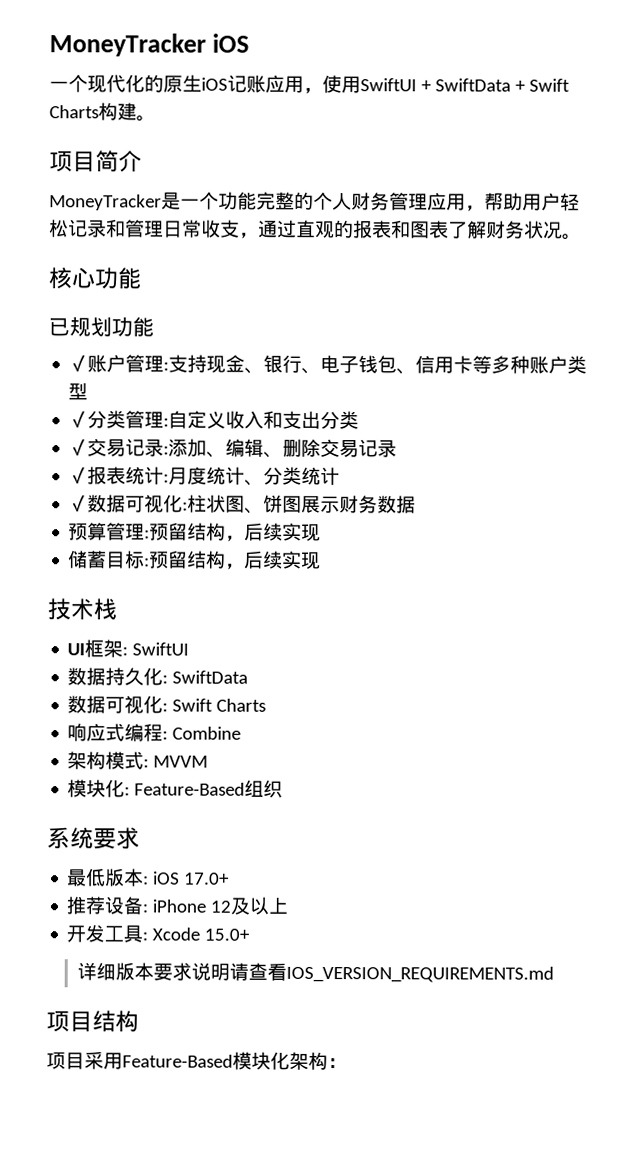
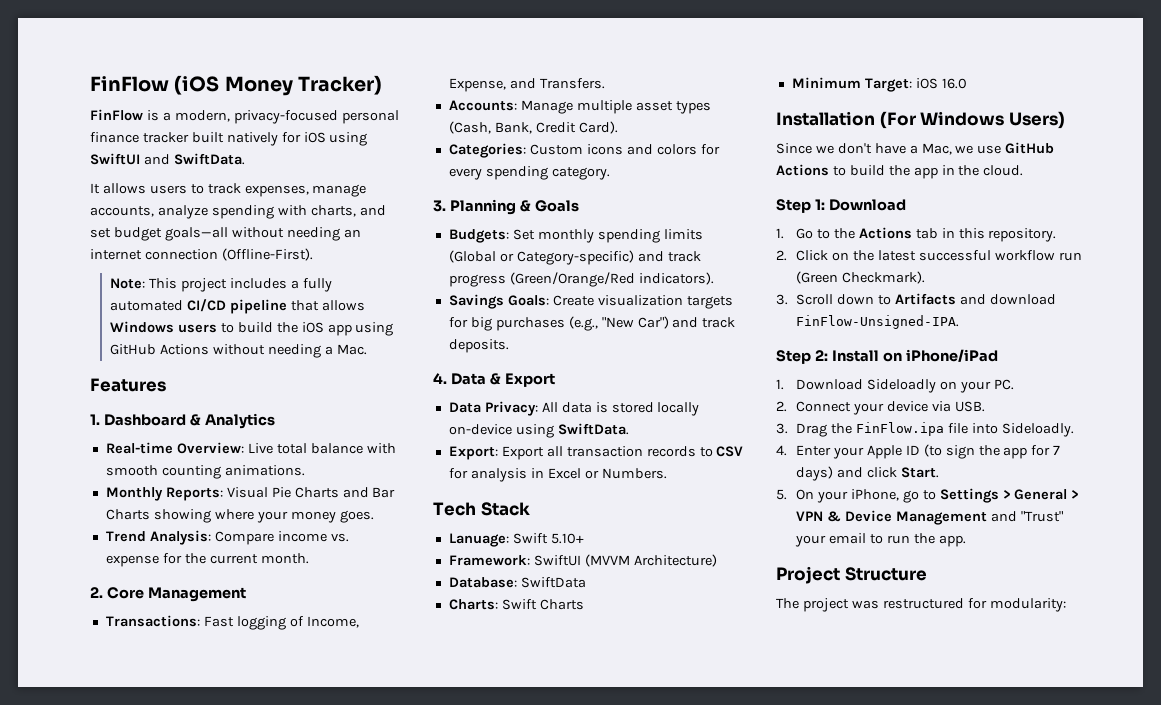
- MoneyTracker iOS
- 一个现代化的原生iOS记账应用，使用SwiftUI + SwiftData + Swift Charts构建。
- 项目简介
- MoneyTracker是一个功能完整的个人财务管理应用，帮助用户轻松记录和管理日常收支，通过直观的报表和图表了解财务状况。
- 核心功能
- 已规划功能
- ✓账户管理:支持现金、银行、电子钱包、信用卡等多种账户类型
- ✓分类管理:自定义收入和支出分类
- ✓交易记录:添加、编辑、删除交易记录
- ✓报表统计:月度统计、分类统计
- ✓数据可视化:柱状图、饼图展示财务数据
- 预算管理:预留结构，后续实现
- 储蓄目标:预留结构，后续实现
- 技术栈
- UI框架: SwiftUI
- 数据持久化: SwiftData
- 数据可视化: Swift Charts
- 响应式编程: Combine
- 架构模式: MVVM
- 模块化: Feature-Based组织
- 系统要求
- 最低版本: iOS 17.0+
- 推荐设备: iPhone 12及以上
- 开发工具: Xcode 15.0+
- 详细版本要求说明请查看IOS_VERSION_REQUIREMENTS.md
- 项目结构
- 项目采用Feature-Based模块化架构：
+ FinFlow (iOS Money Tracker)
+ FinFlow is a modern, privacy-focused personal finance tracker built natively for iOS using SwiftUI and SwiftData.
+ It allows users to track expenses, manage accounts, analyze spending with charts, and set budget goals—all without needing an internet connection (Offline-First).
+ Note: This project includes a fully automated CI/CD pipeline that allows Windows users to build the iOS app using GitHub Actions without needing a Mac.
+ Features
+ 1. Dashboard & Analytics
+ Real-time Overview: Live total balance with smooth counting animations.
+ Monthly Reports: Visual Pie Charts and Bar Charts showing where your money goes.
+ Trend Analysis: Compare income vs. expense for the current month.
+ 2. Core Management
+ Transactions: Fast logging of Income, Expense, and Transfers.
+ Accounts: Manage multiple asset types (Cash, Bank, Credit Card).
+ Categories: Custom icons and colors for every spending category.
+ 3. Planning & Goals
+ Budgets: Set monthly spending limits (Global or Category-specific) and track progress (Green/Orange/Red indicators).
+ Savings Goals: Create visualization targets for big purchases (e.g., "New Car") and track deposits.
+ 4. Data & Export
+ Data Privacy: All data is stored locally on-device using SwiftData.
+ Export: Export all transaction records to CSV for analysis in Excel or Numbers.
+ Tech Stack
+ Lanuage: Swift 5.10+
+ Framework: SwiftUI (MVVM Architecture)
+ Database: SwiftData
+ Charts: Swift Charts
+ Minimum Target: iOS 16.0
+ Installation (For Windows Users)
+ Since we don't have a Mac, we use GitHub Actions to build the app in the cloud.
+ Step 1: Download
+ 1. Go to the Actions tab in this repository.
+ 2. Click on the latest successful workflow run (Green Checkmark).
+ 3. Scroll down to Artifacts and download FinFlow-Unsigned-IPA.
+ Step 2: Install on iPhone/iPad
+ 1. Download Sideloadly on your PC.
+ 2. Connect your device via USB.
+ 3. Drag the FinFlow.ipa file into Sideloadly.
+ 4. Enter your Apple ID (to sign the app for 7 days) and click Start.
+ 5. On your iPhone, go to Settings > General > VPN & Device Management and "Trust" your email to run the app.
+ Project Structure
+ The project was restructured for modularity:

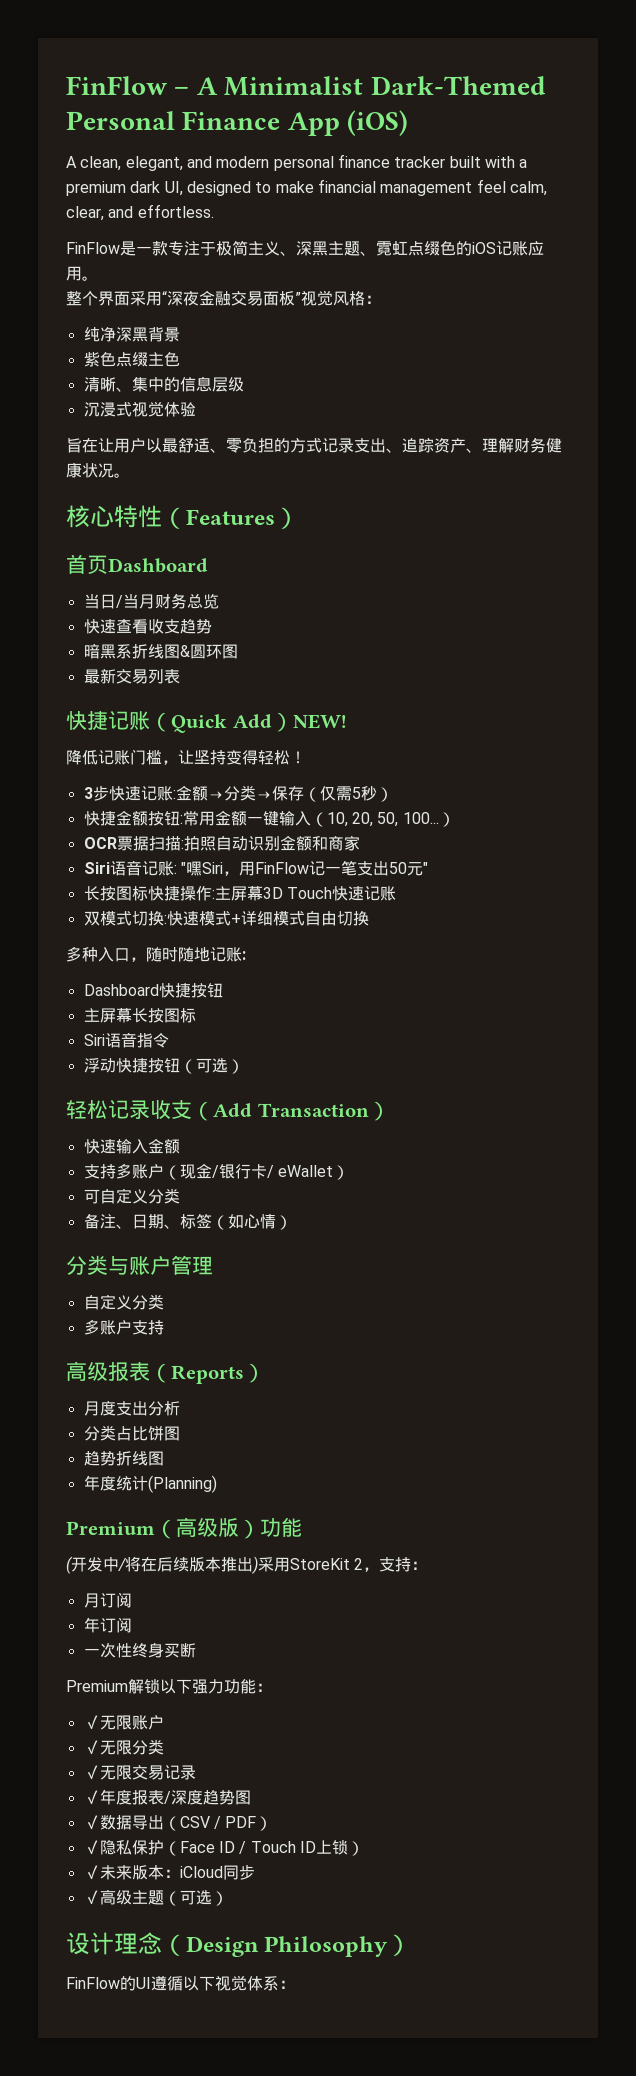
- FinFlow (iOS Money Tracker)
- FinFlow is a modern, privacy-focused personal finance tracker built natively for iOS using SwiftUI and SwiftData.
- It allows users to track expenses, manage accounts, analyze spending with charts, and set budget goals—all without needing an internet connection (Offline-First).
- Note: This project includes a fully automated CI/CD pipeline that allows Windows users to build the iOS app using GitHub Actions without needing a Mac.
- Features
- 1. Dashboard & Analytics
- Real-time Overview: Live total balance with smooth counting animations.
- Monthly Reports: Visual Pie Charts and Bar Charts showing where your money goes.
- Trend Analysis: Compare income vs. expense for the current month.
- 2. Core Management
- Transactions: Fast logging of Income, Expense, and Transfers.
- Accounts: Manage multiple asset types (Cash, Bank, Credit Card).
- Categories: Custom icons and colors for every spending category.
- 3. Planning & Goals
- Budgets: Set monthly spending limits (Global or Category-specific) and track progress (Green/Orange/Red indicators).
- Savings Goals: Create visualization targets for big purchases (e.g., "New Car") and track deposits.
- 4. Data & Export
- Data Privacy: All data is stored locally on-device using SwiftData.
- Export: Export all transaction records to CSV for analysis in Excel or Numbers.
- Tech Stack
- Lanuage: Swift 5.10+
- Framework: SwiftUI (MVVM Architecture)
- Database: SwiftData
- Charts: Swift Charts
- Minimum Target: iOS 16.0
- Installation (For Windows Users)
- Since we don't have a Mac, we use GitHub Actions to build the app in the cloud.
- Step 1: Download
- 1. Go to the Actions tab in this repository.
- 2. Click on the latest successful workflow run (Green Checkmark).
- 3. Scroll down to Artifacts and download FinFlow-Unsigned-IPA.
- Step 2: Install on iPhone/iPad
- 1. Download Sideloadly on your PC.
- 2. Connect your device via USB.
- 3. Drag the FinFlow.ipa file into Sideloadly.
- 4. Enter your Apple ID (to sign the app for 7 days) and click Start.
- 5. On your iPhone, go to Settings > General > VPN & Device Management and "Trust" your email to run the app.
- Project Structure
- The project was restructured for modularity:
+ FinFlow – A Minimalist Dark-Themed Personal Finance App (iOS)
+ A clean, elegant, and modern personal finance tracker built with a premium dark UI, designed to make financial management feel calm, clear, and effortless.
+ FinFlow是一款专注于极简主义、深黑主题、霓虹点缀色的iOS记账应用。
+ 整个界面采用“深夜金融交易面板”视觉风格：
+ 纯净深黑背景
+ 紫色点缀主色
+ 清晰、集中的信息层级
+ 沉浸式视觉体验
+ 旨在让用户以最舒适、零负担的方式记录支出、追踪资产、理解财务健康状况。
+ 核心特性（Features）
+ 首页Dashboard
+ 当日/当月财务总览
+ 快速查看收支趋势
+ 暗黑系折线图&圆环图
+ 最新交易列表
+ 快捷记账（Quick Add）NEW!
+ 降低记账门槛，让坚持变得轻松！
+ 3步快速记账:金额→分类→保存（仅需5秒）
+ 快捷金额按钮:常用金额一键输入（10, 20, 50, 100...）
+ OCR票据扫描:拍照自动识别金额和商家
+ Siri语音记账: "嘿Siri，用FinFlow记一笔支出50元"
+ 长按图标快捷操作:主屏幕3D Touch快速记账
+ 双模式切换:快速模式+详细模式自由切换
+ 多种入口，随时随地记账:
+ Dashboard快捷按钮
+ 主屏幕长按图标
+ Siri语音指令
+ 浮动快捷按钮（可选）
+ 轻松记录收支（Add Transaction）
+ 快速输入金额
+ 支持多账户（现金/银行卡/ eWallet）
+ 可自定义分类
+ 备注、日期、标签（如心情）
+ 分类与账户管理
+ 自定义分类
+ 多账户支持
+ 高级报表（Reports）
+ 月度支出分析
+ 分类占比饼图
+ 趋势折线图
+ 年度统计(Planning)
+ Premium（高级版）功能
+ (开发中/将在后续版本推出)采用StoreKit 2，支持：
+ 月订阅
+ 年订阅
+ 一次性终身买断
+ Premium解锁以下强力功能：
+ ✓无限账户
+ ✓无限分类
+ ✓无限交易记录
+ ✓年度报表/深度趋势图
+ ✓数据导出（CSV / PDF）
+ ✓隐私保护（Face ID / Touch ID上锁）
+ ✓未来版本：iCloud同步
+ ✓高级主题（可选）
+ 设计理念（Design Philosophy）
+ FinFlow的UI遵循以下视觉体系：

